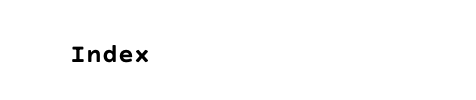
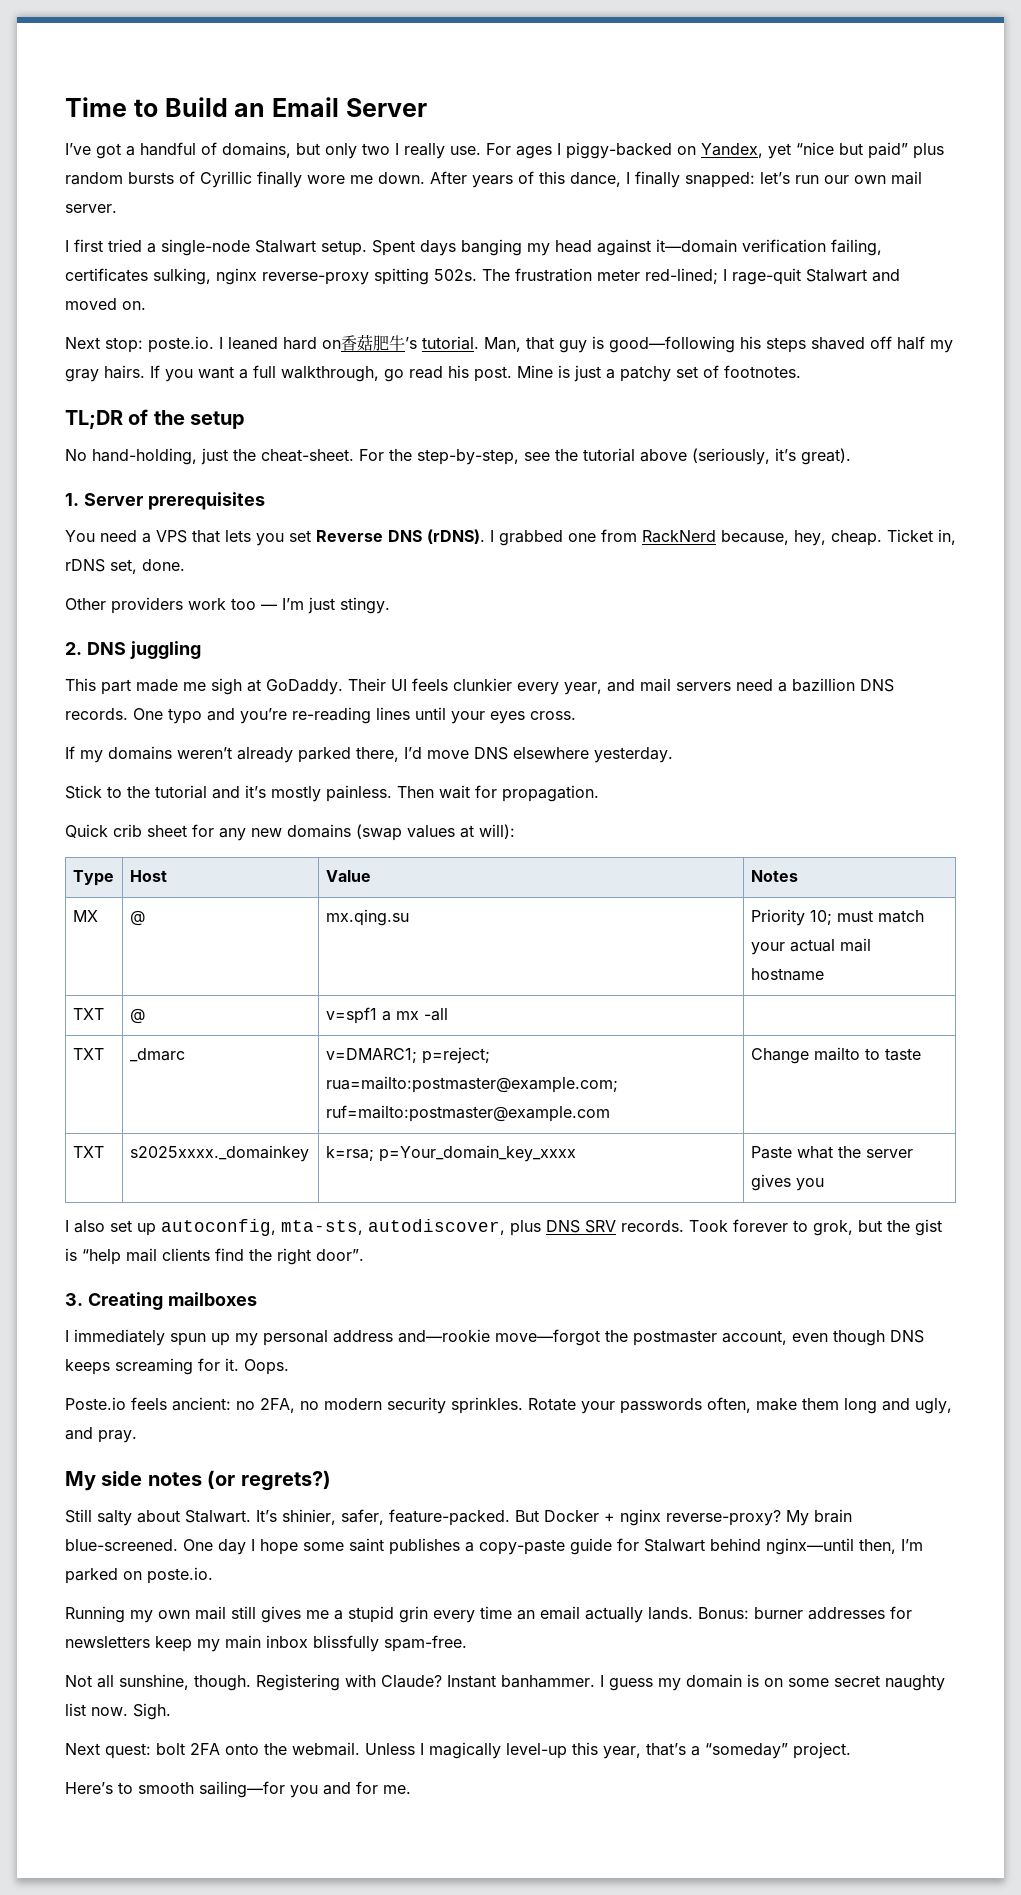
- Index
+ Time to Build an Email Server
+ I’ve got a handful of domains, but only two I really use. For ages I piggy-backed on Yandex, yet “nice but paid” plus random bursts of Cyrillic finally wore me down. After years of this dance, I finally snapped: let’s run our own mail server.
+ I first tried a single-node Stalwart setup. Spent days banging my head against it—domain verification failing, certificates sulking, nginx reverse-proxy spitting 502s. The frustration meter red-lined; I rage-quit Stalwart and moved on.
+ Next stop: poste.io. I leaned hard on香菇肥牛’s tutorial. Man, that guy is good—following his steps shaved off half my gray hairs. If you want a full walkthrough, go read his post. Mine is just a patchy set of footnotes.
+ TL;DR of the setup
+ No hand-holding, just the cheat-sheet. For the step-by-step, see the tutorial above (seriously, it’s great).
+ 1. Server prerequisites
+ You need a VPS that lets you set Reverse DNS (rDNS). I grabbed one from RackNerd because, hey, cheap. Ticket in, rDNS set, done.
+ Other providers work too — I’m just stingy.
+ 2. DNS juggling
+ This part made me sigh at GoDaddy. Their UI feels clunkier every year, and mail servers need a bazillion DNS records. One typo and you’re re-reading lines until your eyes cross.
+ If my domains weren’t already parked there, I’d move DNS elsewhere yesterday.
+ Stick to the tutorial and it’s mostly painless. Then wait for propagation.
+ Quick crib sheet for any new domains (swap values at will):
+ Type | Host | Value | Notes
+ MX | @ | mx.qing.su | Priority 10; must match your actual mail hostname
+ TXT | @ | v=spf1 a mx -all |
+ TXT | _dmarc | v=DMARC1; p=reject; rua=mailto:postmaster@example.com; ruf=mailto:postmaster@example.com | Change mailto to taste
+ TXT | s2025xxxx._domainkey | k=rsa; p=Your_domain_key_xxxx | Paste what the server gives you
+ I also set up autoconfig, mta-sts, autodiscover, plus DNS SRV records. Took forever to grok, but the gist is “help mail clients find the right door”.
+ 3. Creating mailboxes
+ I immediately spun up my personal address and—rookie move—forgot the postmaster account, even though DNS keeps screaming for it. Oops.
+ Poste.io feels ancient: no 2FA, no modern security sprinkles. Rotate your passwords often, make them long and ugly, and pray.
+ My side notes (or regrets?)
+ Still salty about Stalwart. It’s shinier, safer, feature-packed. But Docker + nginx reverse-proxy? My brain blue-screened. One day I hope some saint publishes a copy-paste guide for Stalwart behind nginx—until then, I’m parked on poste.io.
+ Running my own mail still gives me a stupid grin every time an email actually lands. Bonus: burner addresses for newsletters keep my main inbox blissfully spam-free.
+ Not all sunshine, though. Registering with Claude? Instant banhammer. I guess my domain is on some secret naughty list now. Sigh.
+ Next quest: bolt 2FA onto the webmail. Unless I magically level-up this year, that’s a “someday” project.
+ Here’s to smooth sailing—for you and for me.

